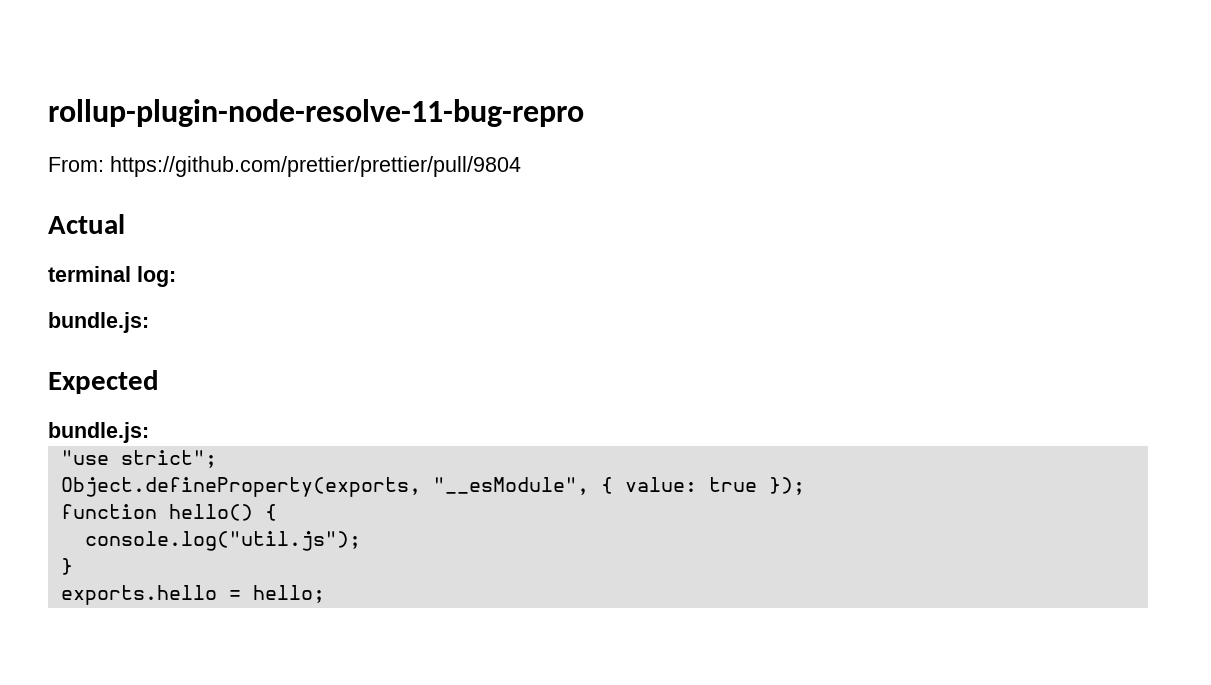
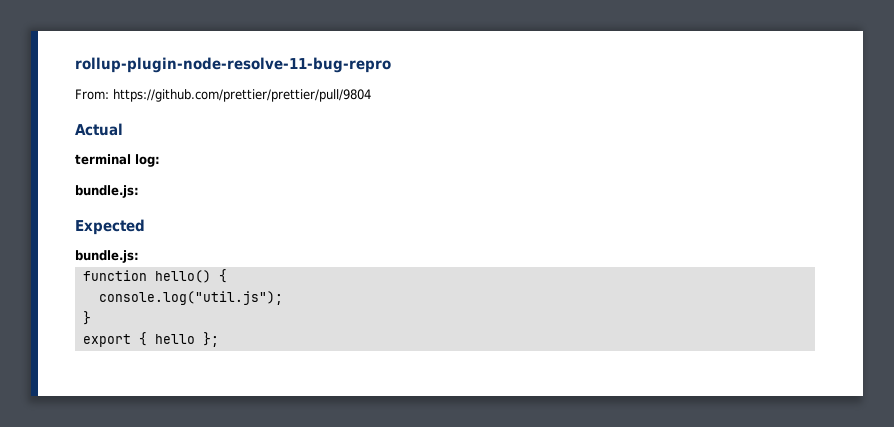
- "use strict";
- Object.defineProperty(exports, "__esModule", { value: true });
- exports.hello = hello;
+ export { hello };

